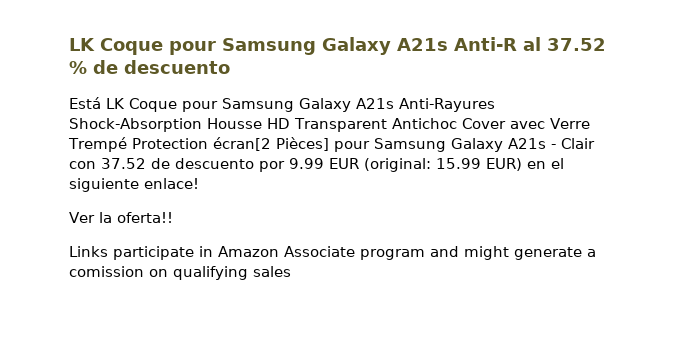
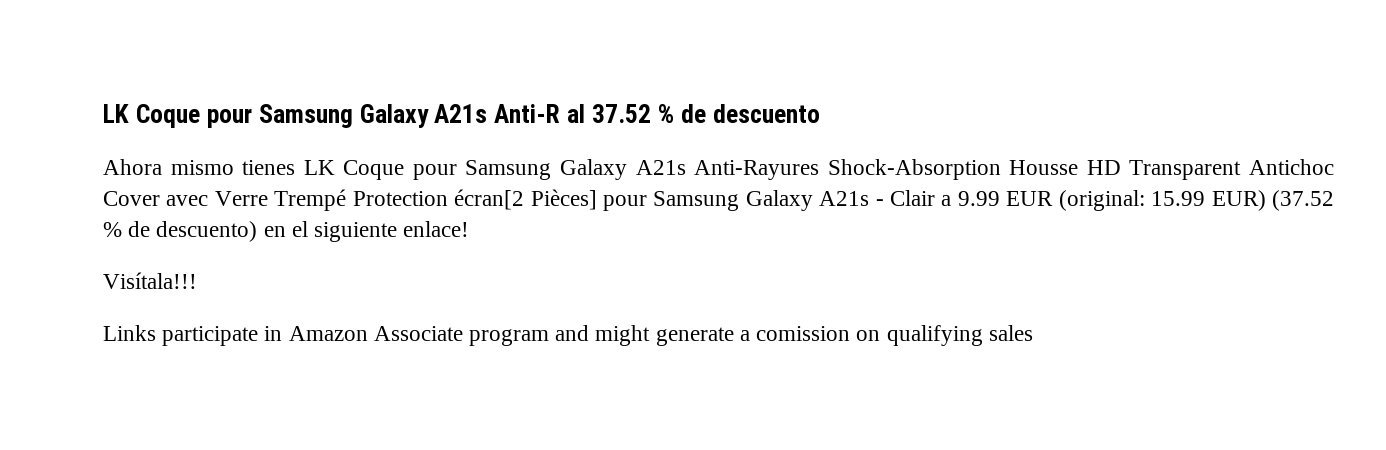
- Está LK Coque pour Samsung Galaxy A21s Anti-Rayures Shock-Absorption Housse HD Transparent Antichoc Cover avec Verre Trempé Protection écran[2 Pièces] pour Samsung Galaxy A21s - Clair con 37.52 de descuento por 9.99 EUR (original: 15.99 EUR) en el siguiente enlace!
+ Ahora mismo tienes LK Coque pour Samsung Galaxy A21s Anti-Rayures Shock-Absorption Housse HD Transparent Antichoc Cover avec Verre Trempé Protection écran[2 Pièces] pour Samsung Galaxy A21s - Clair a 9.99 EUR (original: 15.99 EUR) (37.52 % de descuento) en el siguiente enlace!
- Ver la oferta!!
+ Visítala!!!

